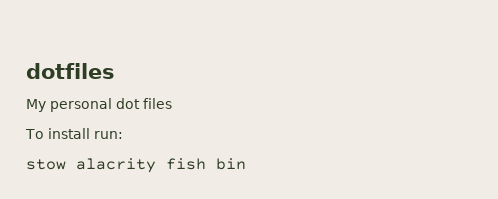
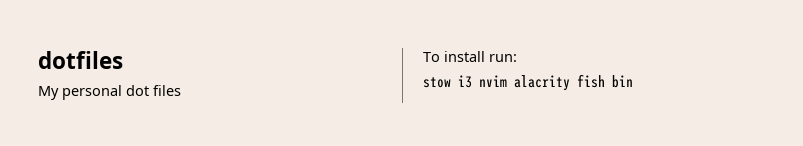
- stow alacrity fish bin
+ stow i3 nvim alacrity fish bin

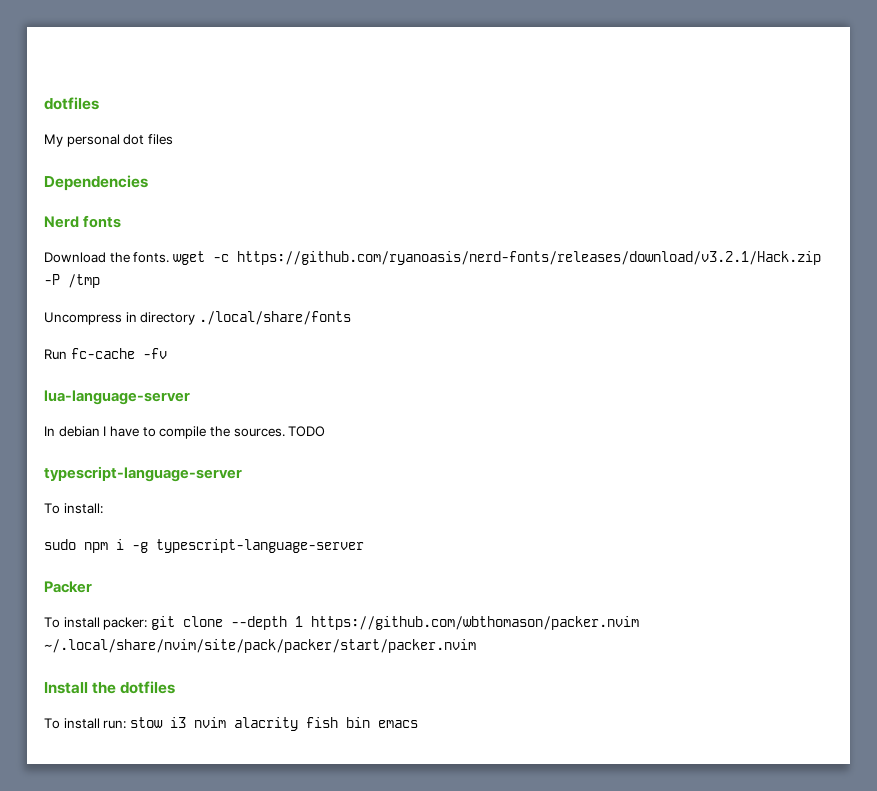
+ Dependencies
+ Nerd fonts
+ Download the fonts. wget -c https://github.com/ryanoasis/nerd-fonts/releases/download/v3.2.1/Hack.zip -P /tmp
+ Uncompress in directory ./local/share/fonts
+ Run fc-cache -fv
+ lua-language-server
+ In debian I have to compile the sources. TODO
+ typescript-language-server
+ To install:
+ sudo npm i -g typescript-language-server
+ Packer
+ To install packer: git clone --depth 1 https://github.com/wbthomason/packer.nvim ~/.local/share/nvim/site/pack/packer/start/packer.nvim
+ Install the dotfiles
- To install run:
- stow i3 nvim alacrity fish bin
+ To install run: stow i3 nvim alacrity fish bin emacs

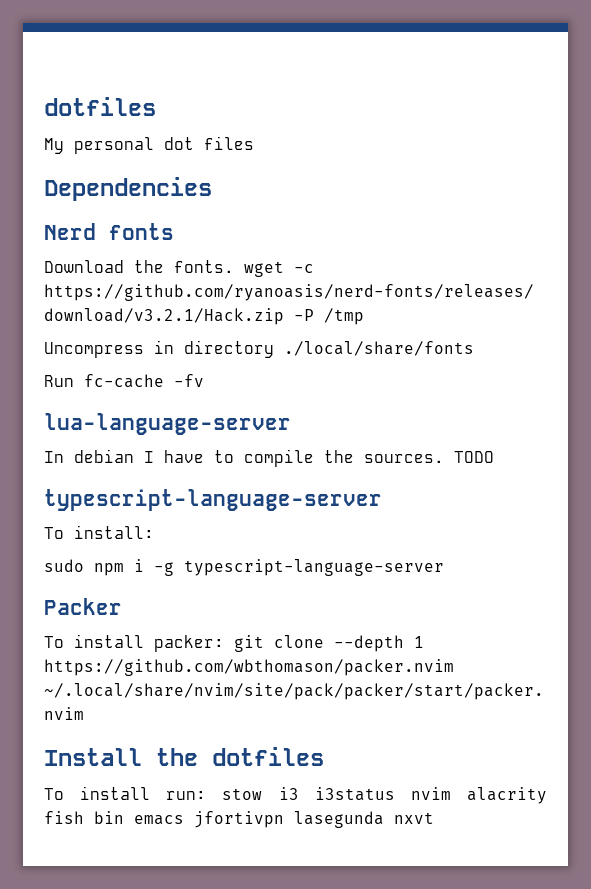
- To install run: stow i3 nvim alacrity fish bin emacs
+ To install run: stow i3 i3status nvim alacrity fish bin emacs jfortivpn lasegunda nxvt

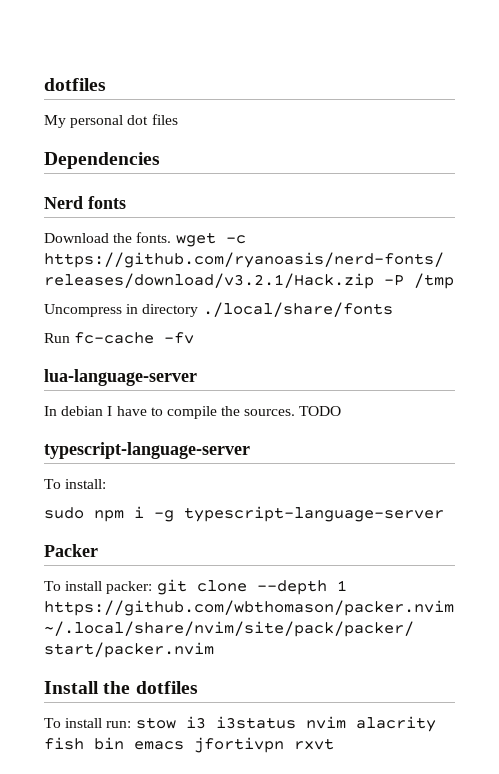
- To install run: stow i3 i3status nvim alacrity fish bin emacs jfortivpn lasegunda nxvt
+ To install run: stow i3 i3status nvim alacrity fish bin emacs jfortivpn rxvt

